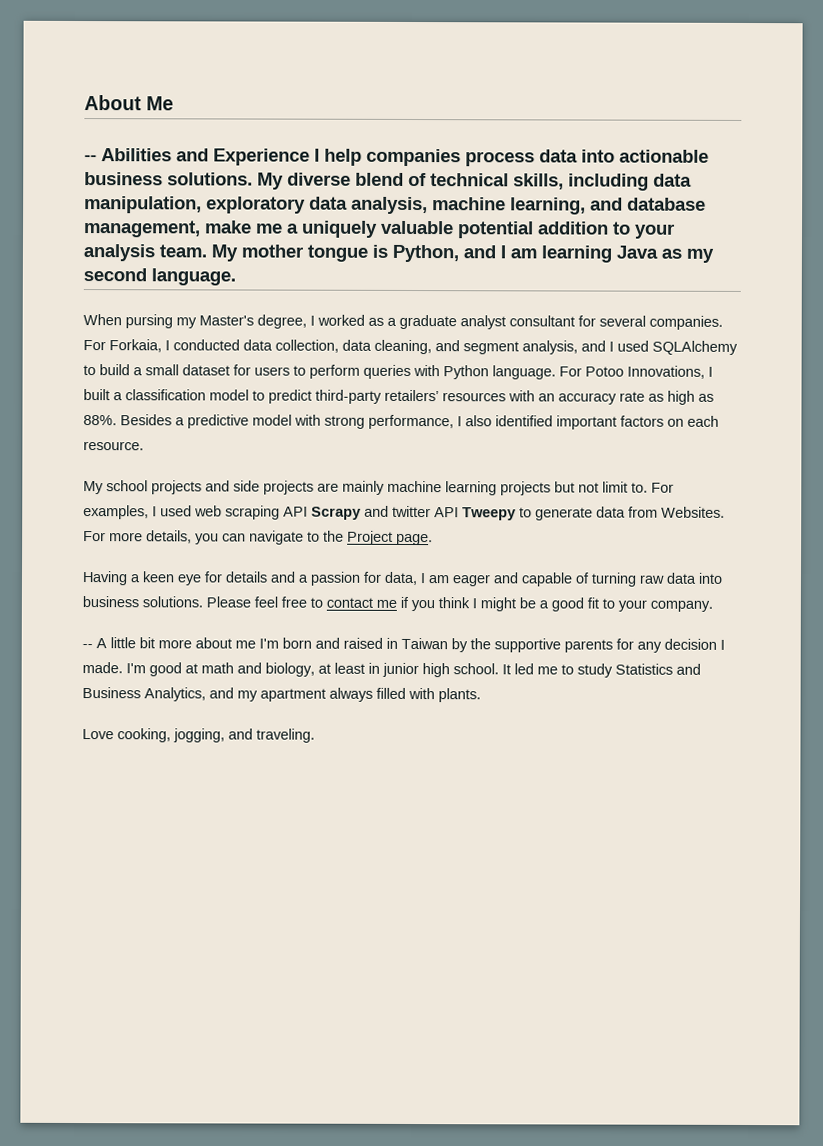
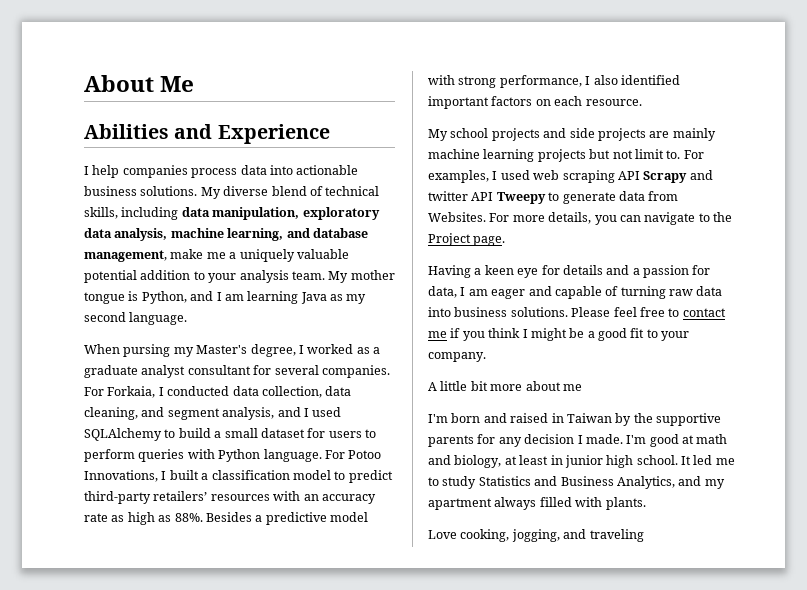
- -- Abilities and Experience I help companies process data into actionable business solutions.
+ Abilities and Experience
+ I help companies process data into actionable business solutions.
- -- A little bit more about me I'm born and raised in Taiwan by the supportive parents for any decision I made.
+ A little bit more about me
+ I'm born and raised in Taiwan by the supportive parents for any decision I made.
- Love cooking, jogging, and traveling.
+ Love cooking, jogging, and traveling

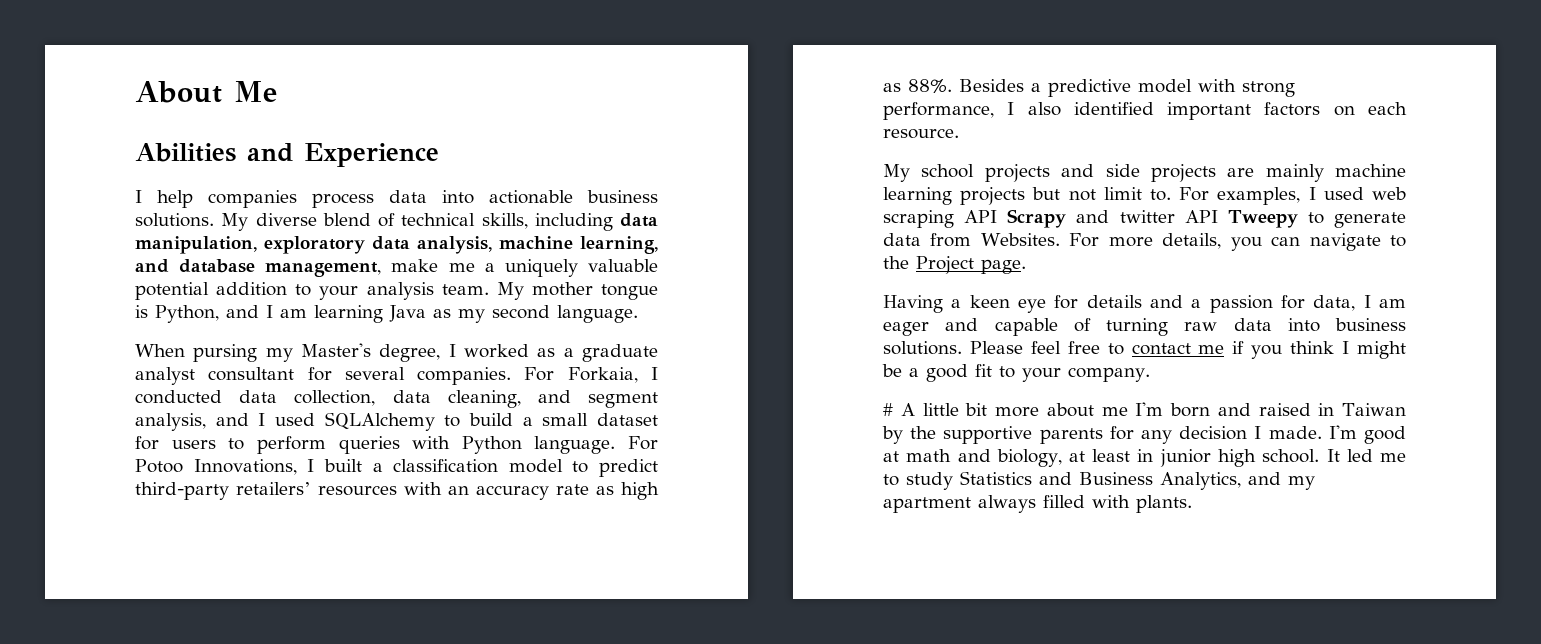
- A little bit more about me
- I'm born and raised in Taiwan by the supportive parents for any decision I made.
+ # A little bit more about me I'm born and raised in Taiwan by the supportive parents for any decision I made.
- Love cooking, jogging, and traveling

